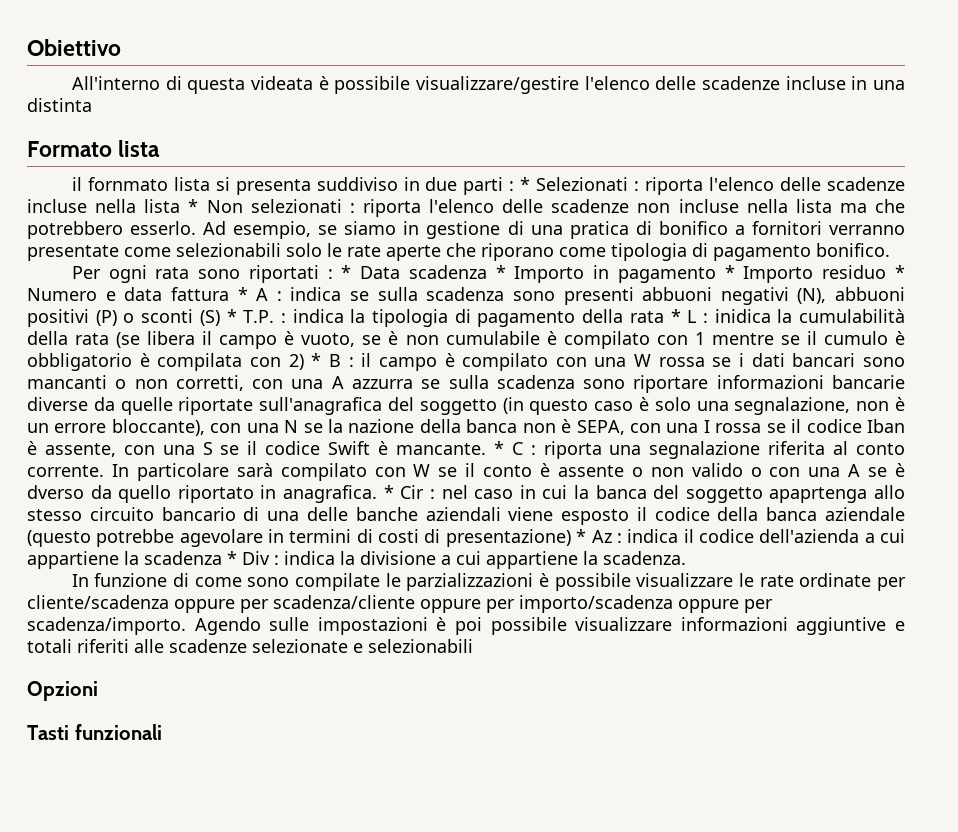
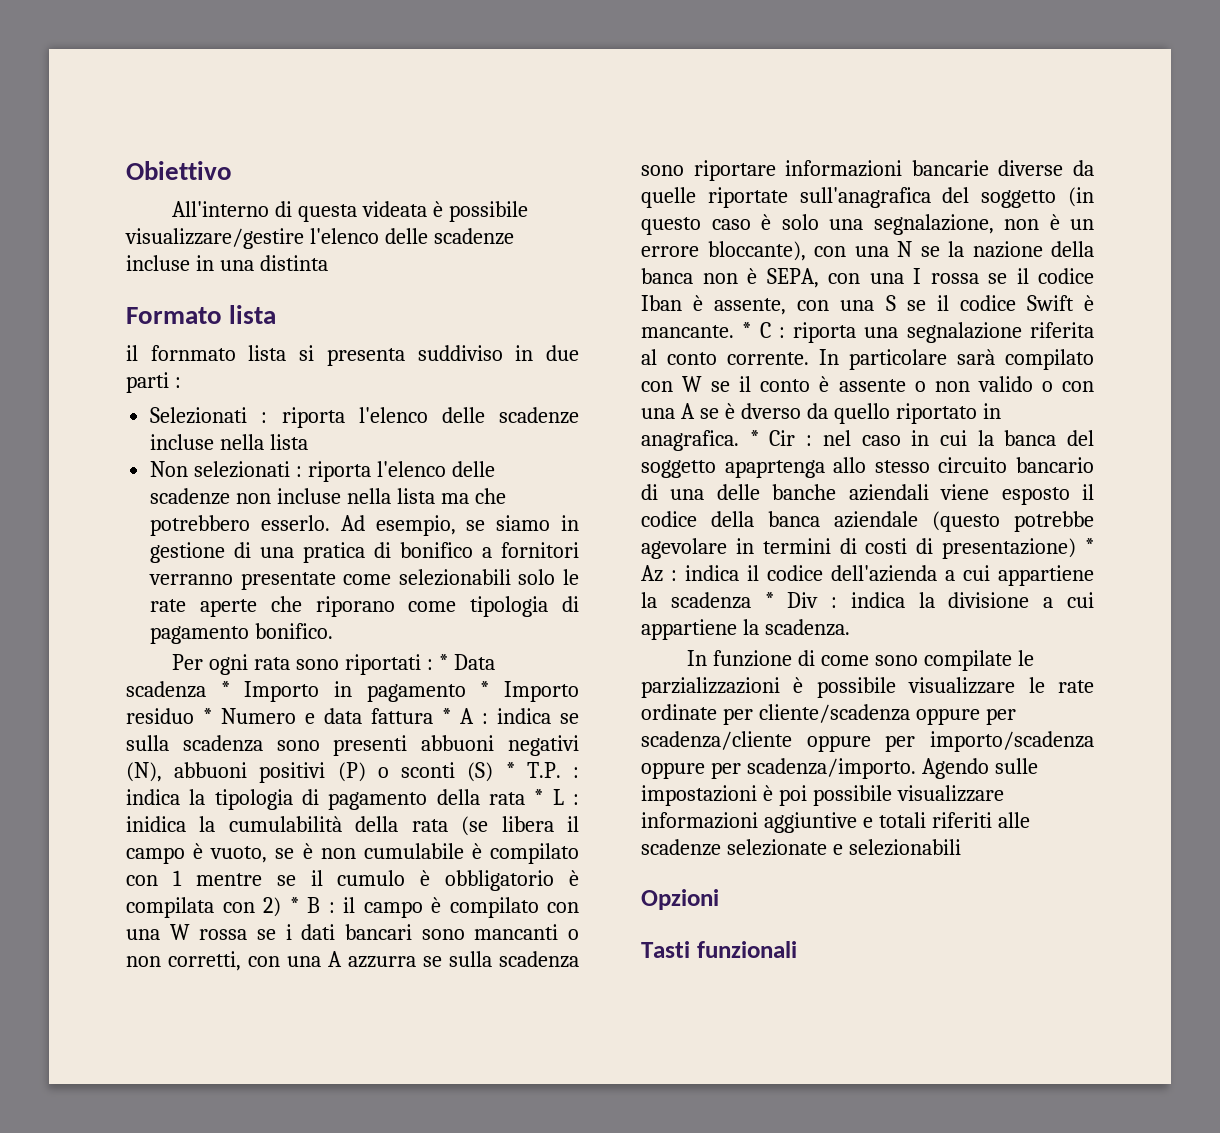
- il fornmato lista si presenta suddiviso in due parti : * Selezionati : riporta l'elenco delle scadenze incluse nella lista * Non selezionati : riporta l'elenco delle scadenze non incluse nella lista ma che potrebbero esserlo.
+ il fornmato lista si presenta suddiviso in due parti :
+ Selezionati : riporta l'elenco delle scadenze incluse nella lista
+ Non selezionati : riporta l'elenco delle scadenze non incluse nella lista ma che potrebbero esserlo.

